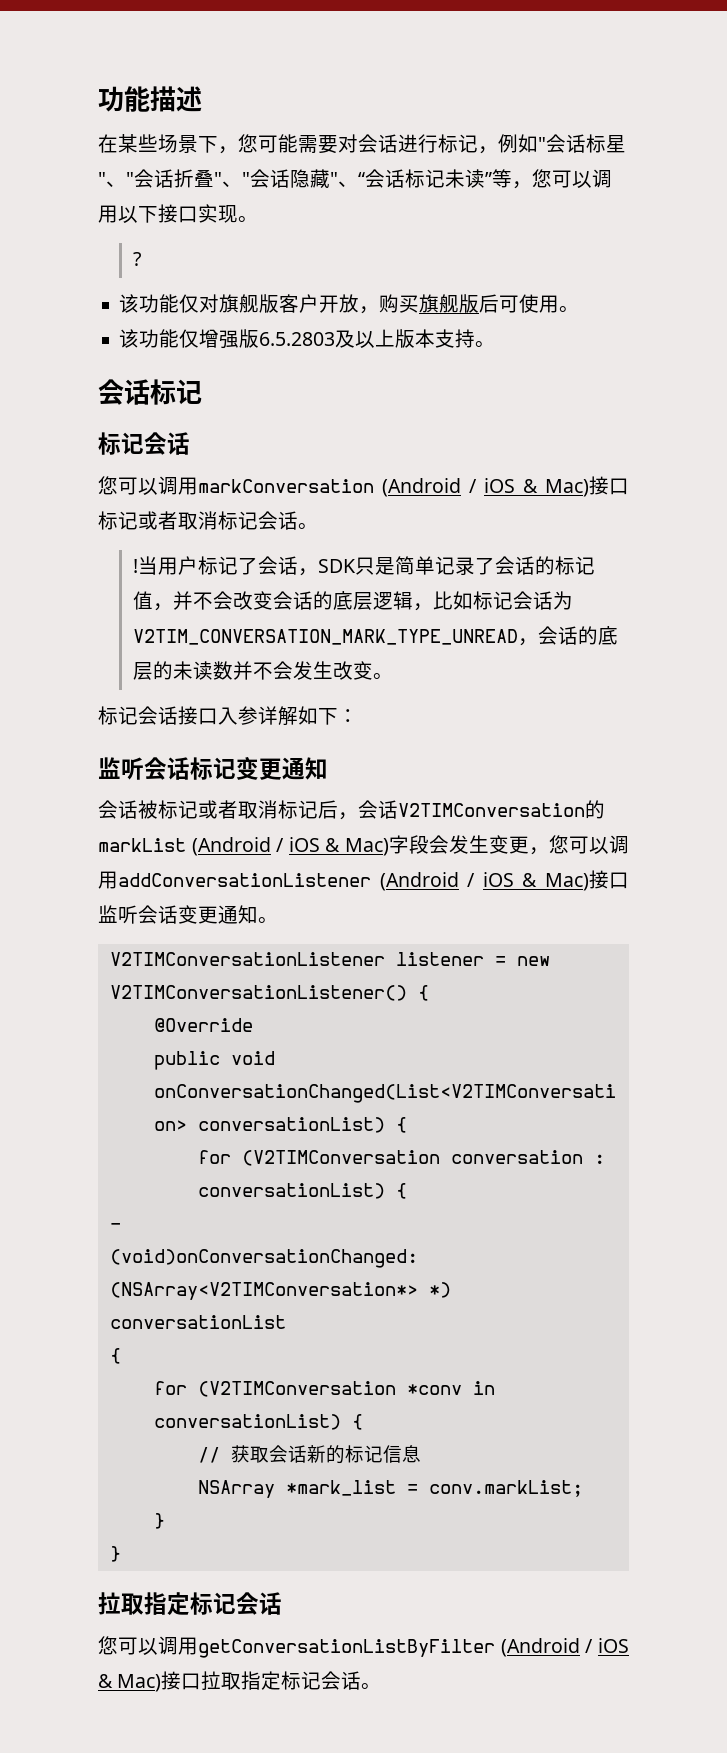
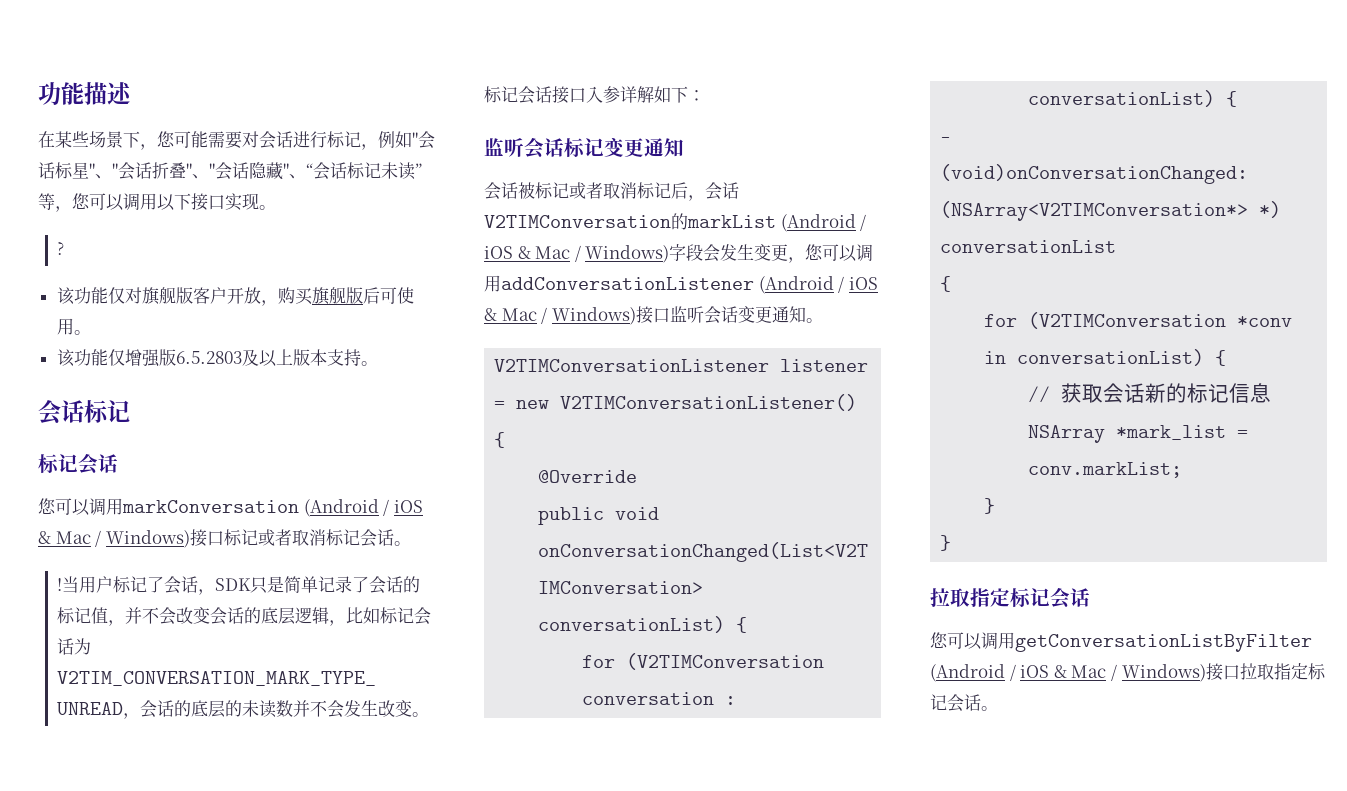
- 您可以调用markConversation (Android / iOS & Mac)接口标记或者取消标记会话。
+ 您可以调用markConversation (Android / iOS & Mac / Windows)接口标记或者取消标记会话。
- 会话被标记或者取消标记后，会话V2TIMConversation的markList (Android / iOS & Mac)字段会发生变更，您可以调用addConversationListener (Android / iOS & Mac)接口监听会话变更通知。
+ 会话被标记或者取消标记后，会话V2TIMConversation的markList (Android / iOS & Mac / Windows)字段会发生变更，您可以调用addConversationListener (Android / iOS & Mac / Windows)接口监听会话变更通知。
- 您可以调用getConversationListByFilter (Android / iOS & Mac)接口拉取指定标记会话。
+ 您可以调用getConversationListByFilter (Android / iOS & Mac / Windows)接口拉取指定标记会话。

